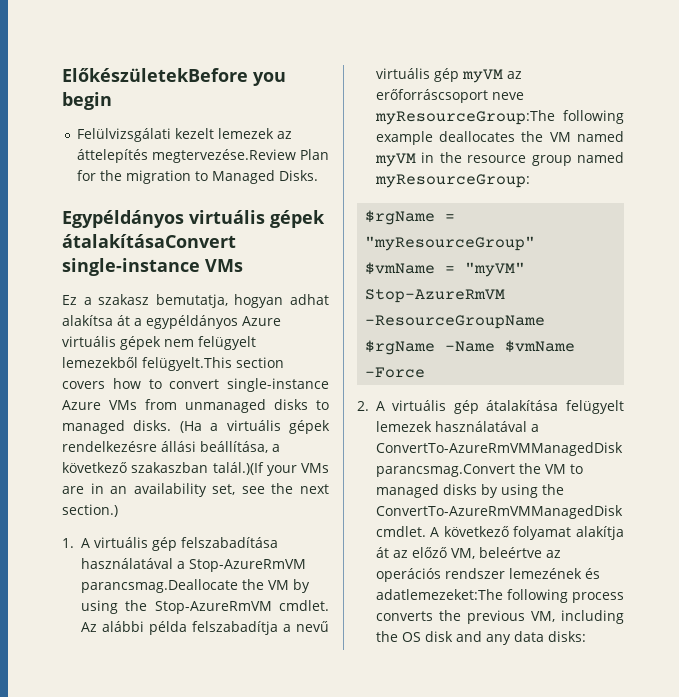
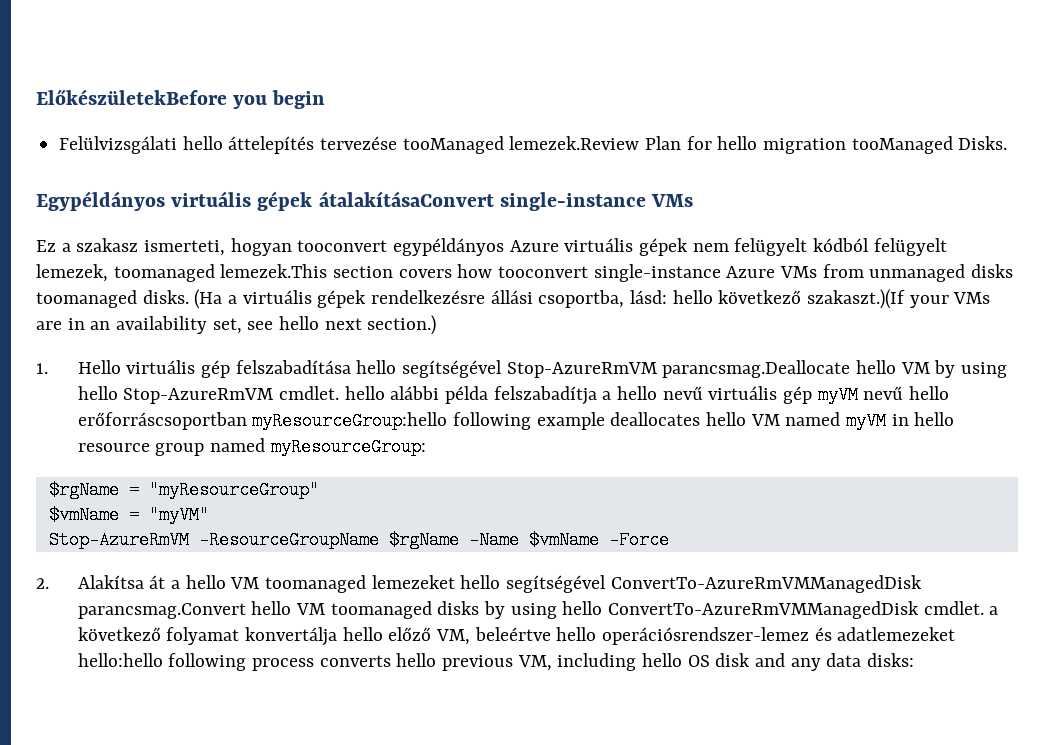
- Felülvizsgálati kezelt lemezek az áttelepítés megtervezése.Review Plan for the migration to Managed Disks.
+ Felülvizsgálati hello áttelepítés tervezése tooManaged lemezek.Review Plan for hello migration tooManaged Disks.
- Ez a szakasz bemutatja, hogyan adhat alakítsa át a egypéldányos Azure virtuális gépek nem felügyelt lemezekből felügyelt.This section covers how to convert single-instance Azure VMs from unmanaged disks to managed disks.
+ Ez a szakasz ismerteti, hogyan tooconvert egypéldányos Azure virtuális gépek nem felügyelt kódból felügyelt lemezek, toomanaged lemezek.This section covers how tooconvert single-instance Azure VMs from unmanaged disks toomanaged disks.
- (Ha a virtuális gépek rendelkezésre állási beállítása, a következő szakaszban talál.)(If your VMs are in an availability set, see the next section.)
+ (Ha a virtuális gépek rendelkezésre állási csoportba, lásd: hello következő szakaszt.)(If your VMs are in an availability set, see hello next section.)
- 1. A virtuális gép felszabadítása használatával a Stop-AzureRmVM parancsmag.Deallocate the VM by using the Stop-AzureRmVM cmdlet. Az alábbi példa felszabadítja a nevű virtuális gép myVM az erőforráscsoport neve myResourceGroup:The following example deallocates the VM named myVM in the resource group named myResourceGroup:
+ 1. Hello virtuális gép felszabadítása hello segítségével Stop-AzureRmVM parancsmag.Deallocate hello VM by using hello Stop-AzureRmVM cmdlet. hello alábbi példa felszabadítja a hello nevű virtuális gép myVM nevű hello erőforráscsoportban myResourceGroup:hello following example deallocates hello VM named myVM in hello resource group named myResourceGroup:
- 2. A virtuális gép átalakítása felügyelt lemezek használatával a ConvertTo-AzureRmVMManagedDisk parancsmag.Convert the VM to managed disks by using the ConvertTo-AzureRmVMManagedDisk cmdlet. A következő folyamat alakítja át az előző VM, beleértve az operációs rendszer lemezének és adatlemezeket:The following process converts the previous VM, including the OS disk and any data disks:
+ 2. Alakítsa át a hello VM toomanaged lemezeket hello segítségével ConvertTo-AzureRmVMManagedDisk parancsmag.Convert hello VM toomanaged disks by using hello ConvertTo-AzureRmVMManagedDisk cmdlet. a következő folyamat konvertálja hello előző VM, beleértve hello operációsrendszer-lemez és adatlemezeket hello:hello following process converts hello previous VM, including hello OS disk and any data disks:

